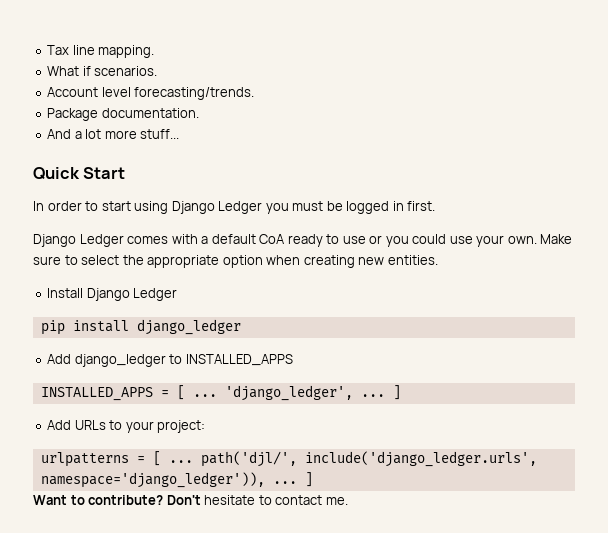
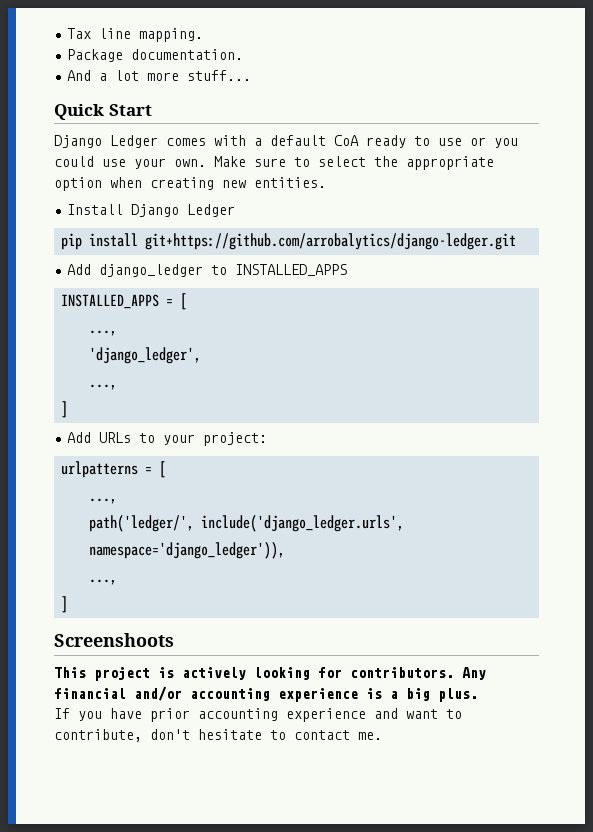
- What if scenarios.
- Account level forecasting/trends.
- In order to start using Django Ledger you must be logged in first.
- pip install django_ledger
+ pip install git+https://github.com/arrobalytics/django-ledger.git
- INSTALLED_APPS = [ ... 'django_ledger', ... ]
+ INSTALLED_APPS = [
+ ...,
+ 'django_ledger',
+ ...,
+ ]
- urlpatterns = [ ... path('djl/', include('django_ledger.urls', namespace='django_ledger')), ... ]
- Want to contribute? Don't hesitate to contact me.
+ urlpatterns = [
+ ...,
+ path('ledger/', include('django_ledger.urls', namespace='django_ledger')),
+ ...,
+ ]
+ Screenshoots
+ This project is actively looking for contributors. Any financial and/or accounting experience is a big plus.
+ If you have prior accounting experience and want to contribute, don't hesitate to contact me.

